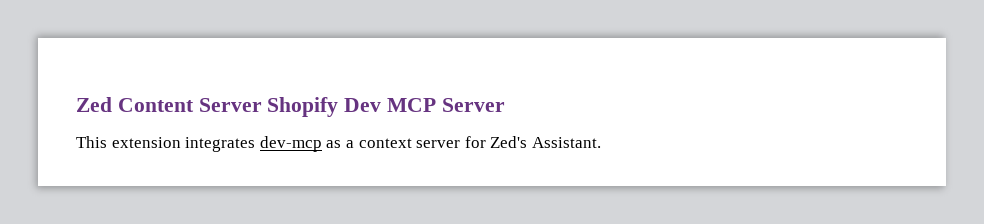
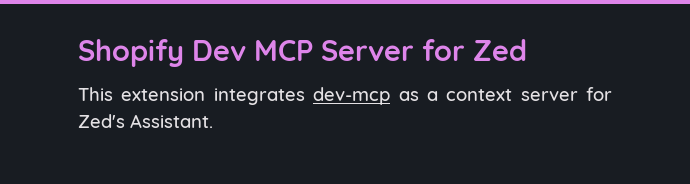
- Zed Content Server Shopify Dev MCP Server
+ Shopify Dev MCP Server for Zed

